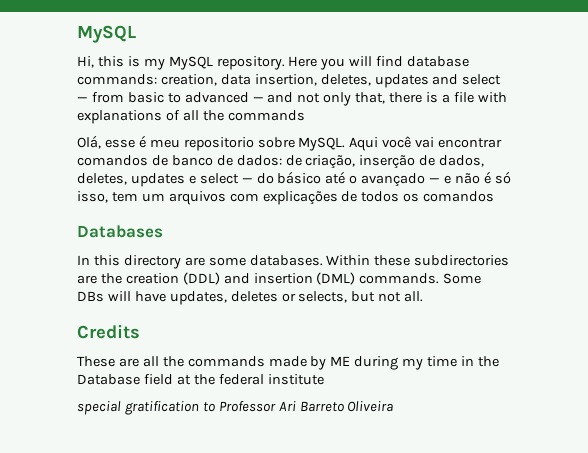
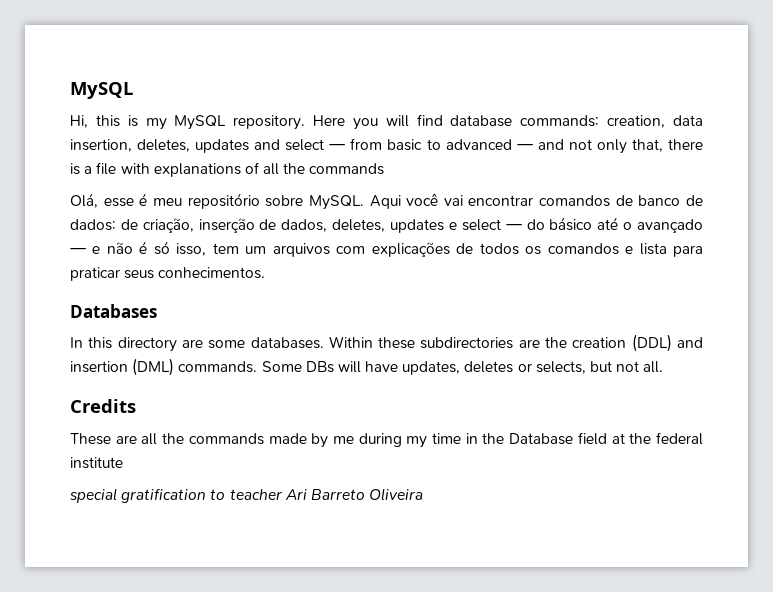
- Olá, esse é meu repositorio sobre MySQL.
+ Olá, esse é meu repositório sobre MySQL.
- Aqui você vai encontrar comandos de banco de dados: de criação, inserção de dados, deletes, updates e select — do básico até o avançado — e não é só isso, tem um arquivos com explicações de todos os comandos
+ Aqui você vai encontrar comandos de banco de dados: de criação, inserção de dados, deletes, updates e select — do básico até o avançado — e não é só isso, tem um arquivos com explicações de todos os comandos e lista para praticar seus conhecimentos.
- These are all the commands made by ME during my time in the Database field at the federal institute
+ These are all the commands made by me during my time in the Database field at the federal institute
- special gratification to Professor Ari Barreto Oliveira
+ special gratification to teacher Ari Barreto Oliveira

